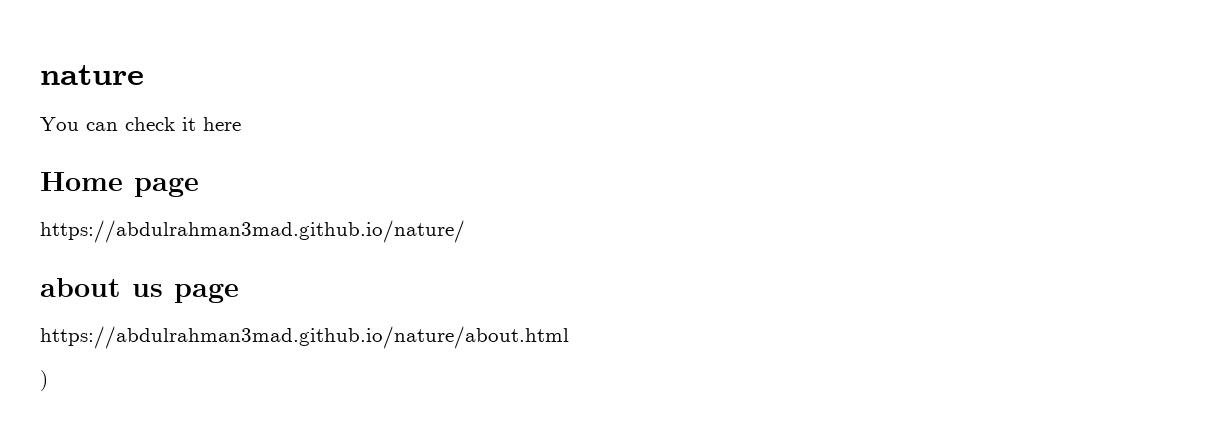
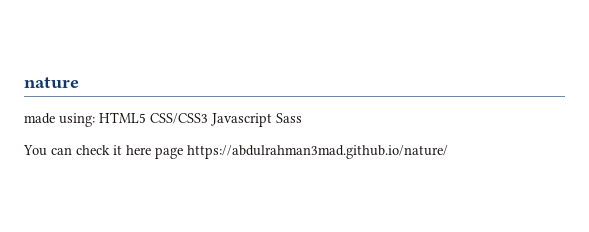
+ made using: HTML5 CSS/CSS3 Javascript Sass
- You can check it here
- Home page
- https://abdulrahman3mad.github.io/nature/
+ You can check it here page https://abdulrahman3mad.github.io/nature/
- about us page
- https://abdulrahman3mad.github.io/nature/about.html
- )

